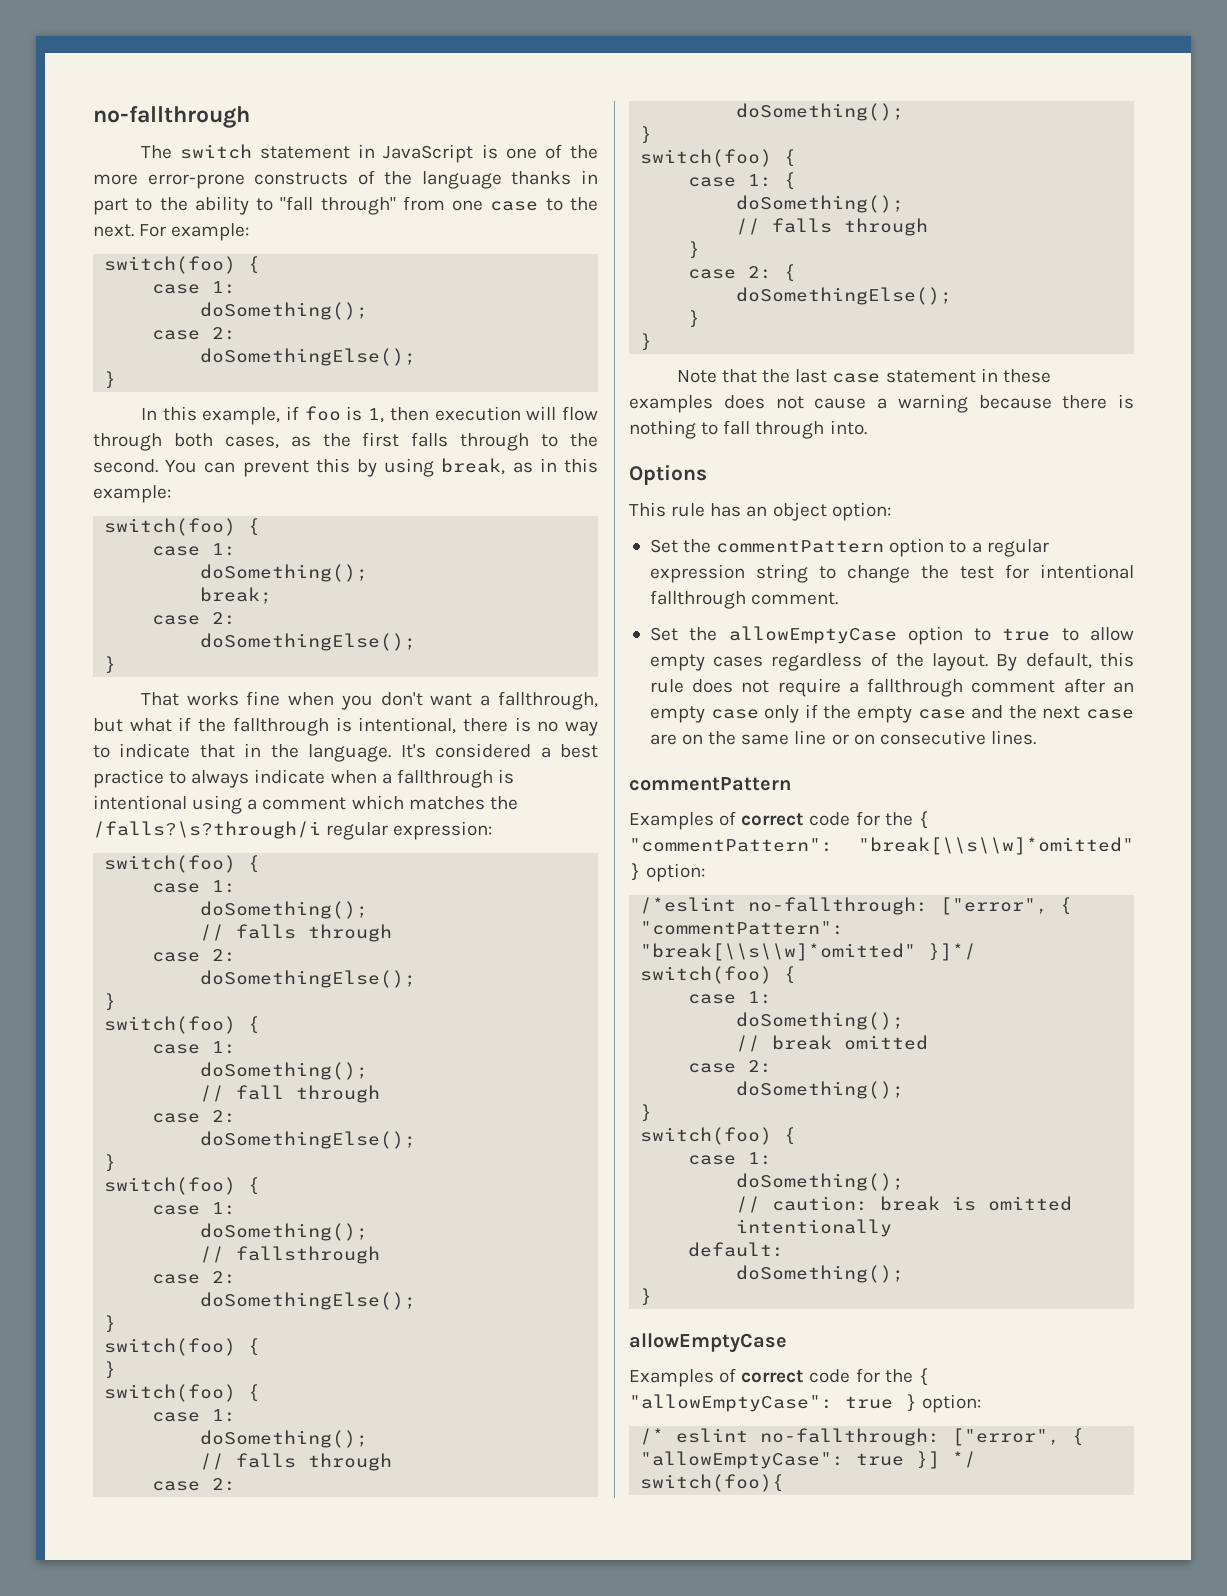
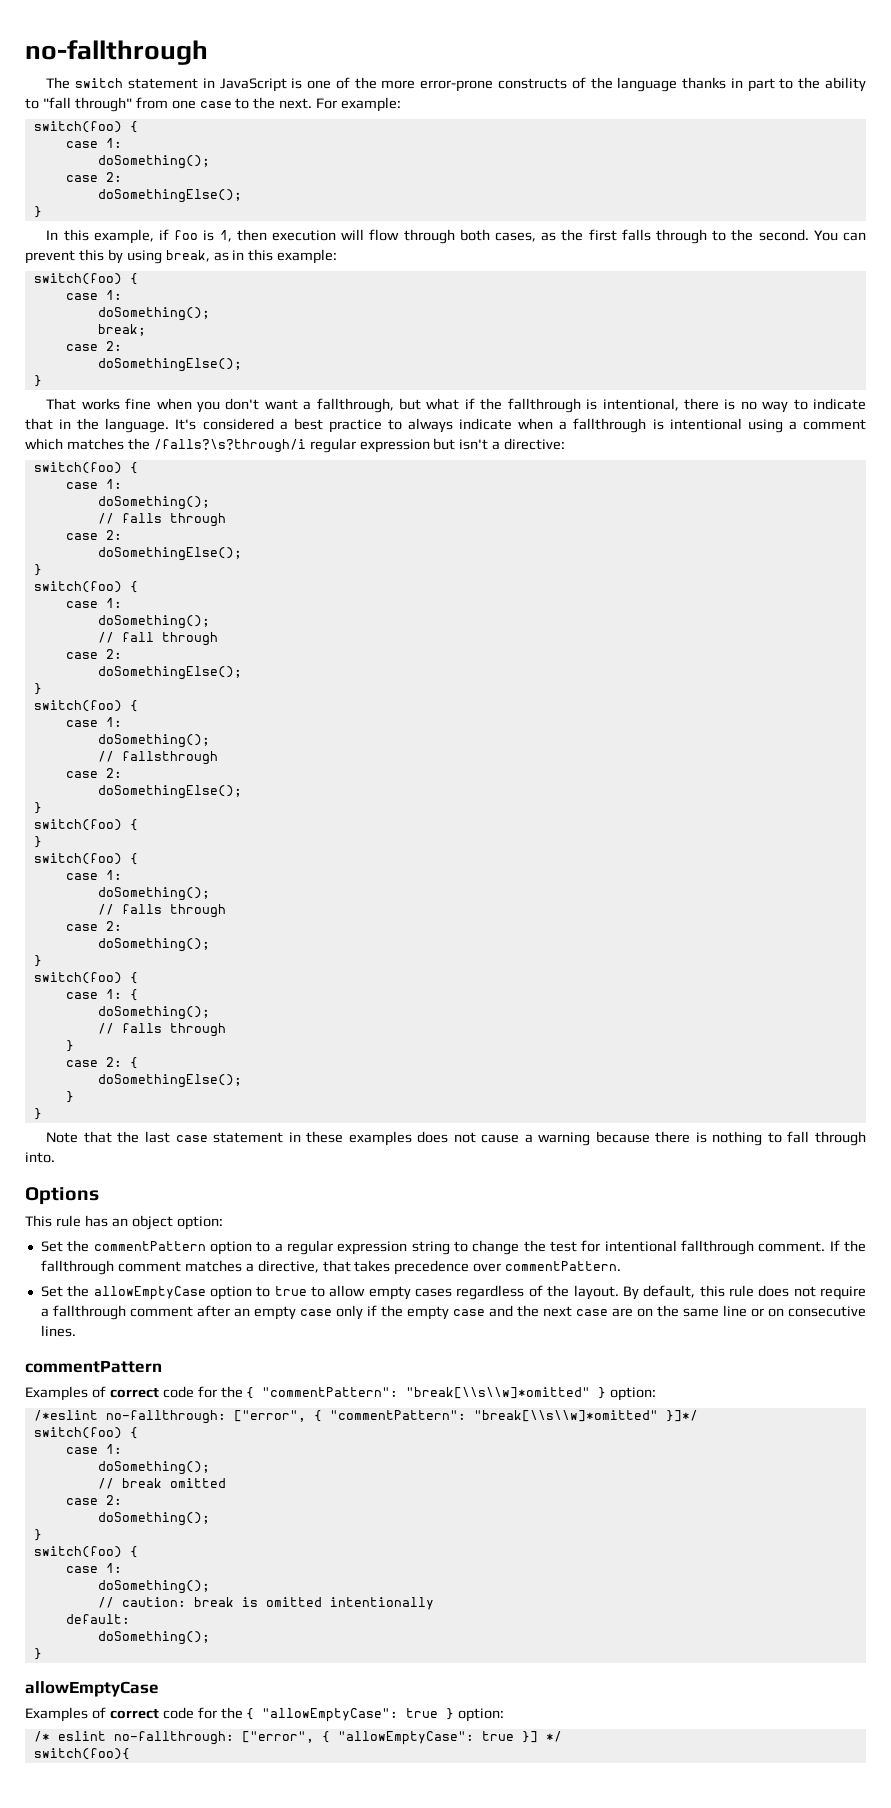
- It's considered a best practice to always indicate when a fallthrough is intentional using a comment which matches the /falls?\s?through/i regular expression:
+ It's considered a best practice to always indicate when a fallthrough is intentional using a comment which matches the /falls?\s?through/i regular expression but isn't a directive:
+ If the fallthrough comment matches a directive, that takes precedence over commentPattern.

